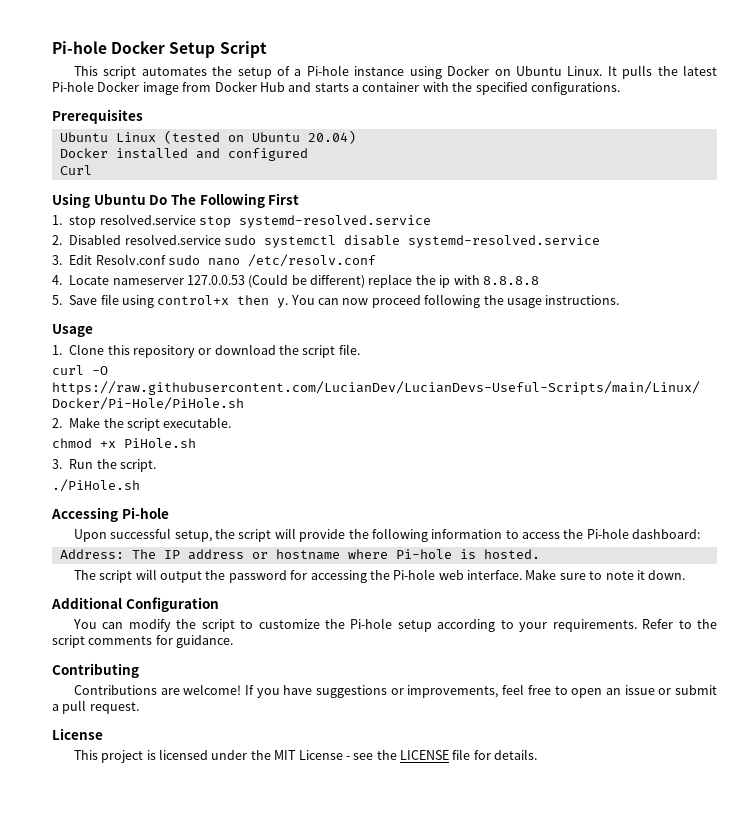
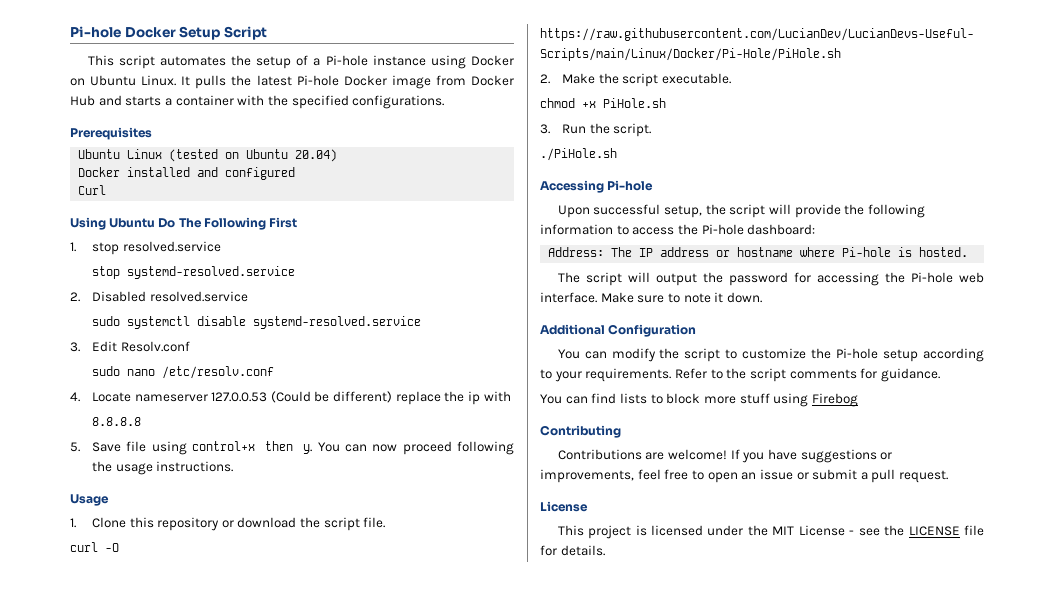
- 1. stop resolved.service stop systemd-resolved.service
+ 1. stop resolved.service
+ stop systemd-resolved.service
- 2. Disabled resolved.service sudo systemctl disable systemd-resolved.service
+ 2. Disabled resolved.service
+ sudo systemctl disable systemd-resolved.service
- 3. Edit Resolv.conf sudo nano /etc/resolv.conf
+ 3. Edit Resolv.conf
+ sudo nano /etc/resolv.conf
- 4. Locate nameserver 127.0.0.53 (Could be different) replace the ip with 8.8.8.8
+ 4. Locate nameserver 127.0.0.53 (Could be different) replace the ip with
+ 8.8.8.8
+ You can find lists to block more stuff using Firebog

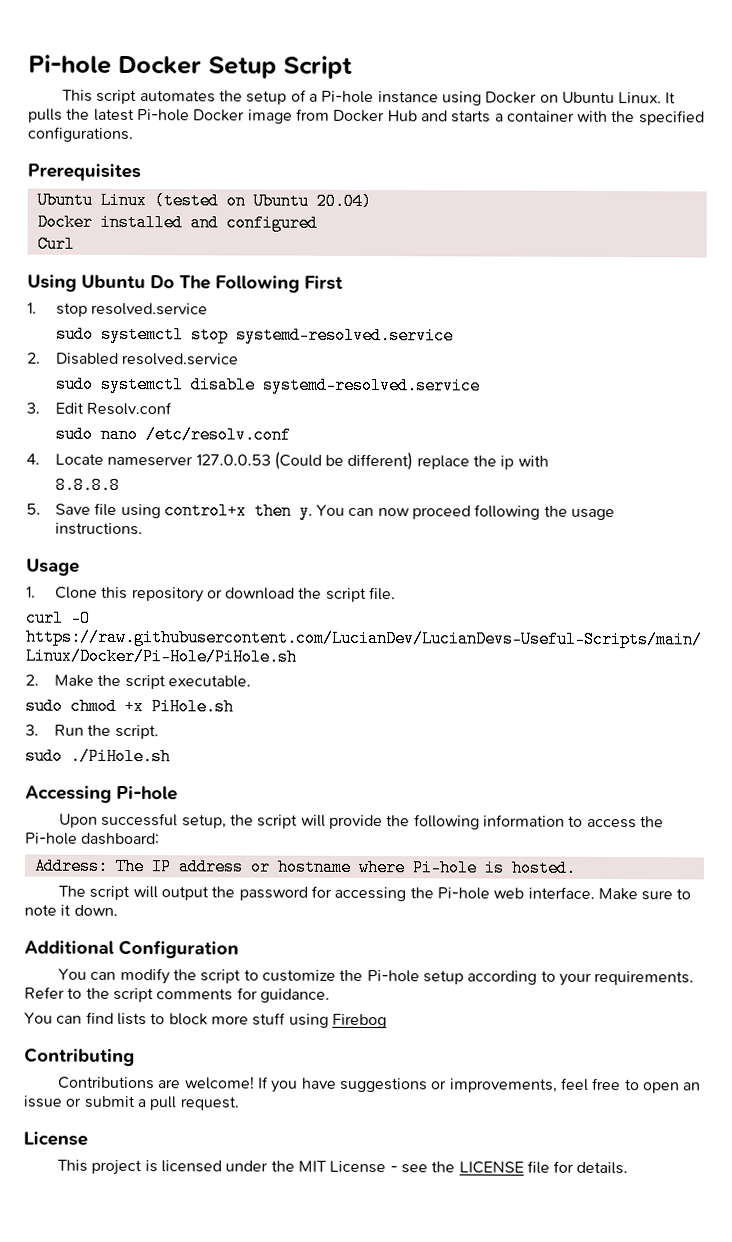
- stop systemd-resolved.service
+ sudo systemctl stop systemd-resolved.service
- chmod +x PiHole.sh
+ sudo chmod +x PiHole.sh
- ./PiHole.sh
+ sudo ./PiHole.sh

